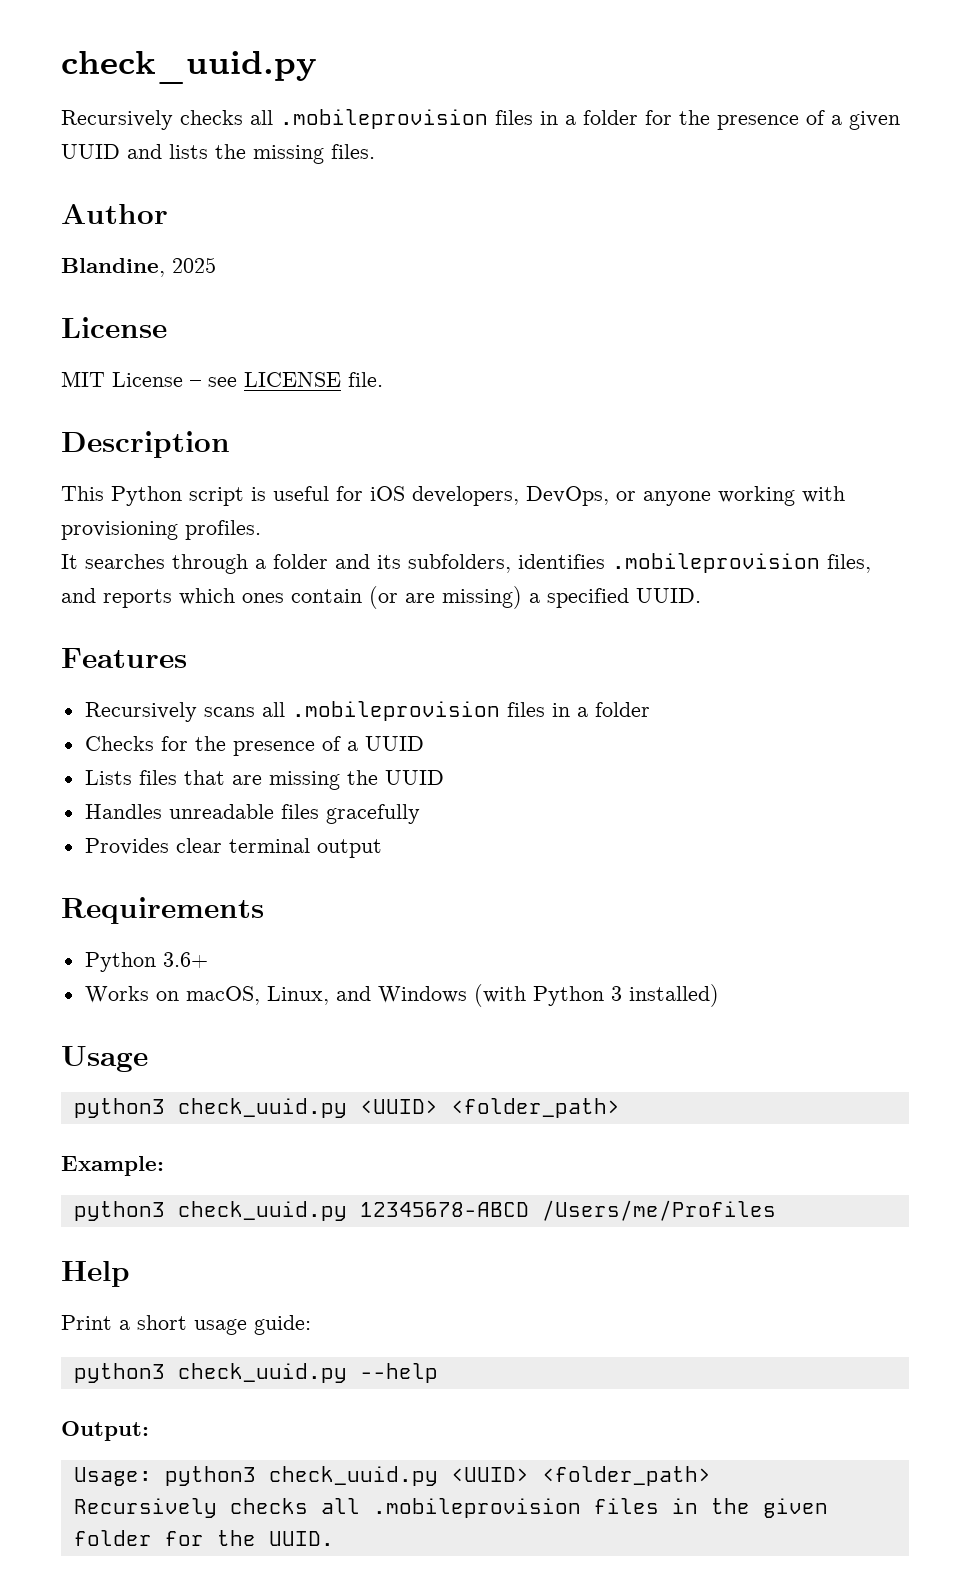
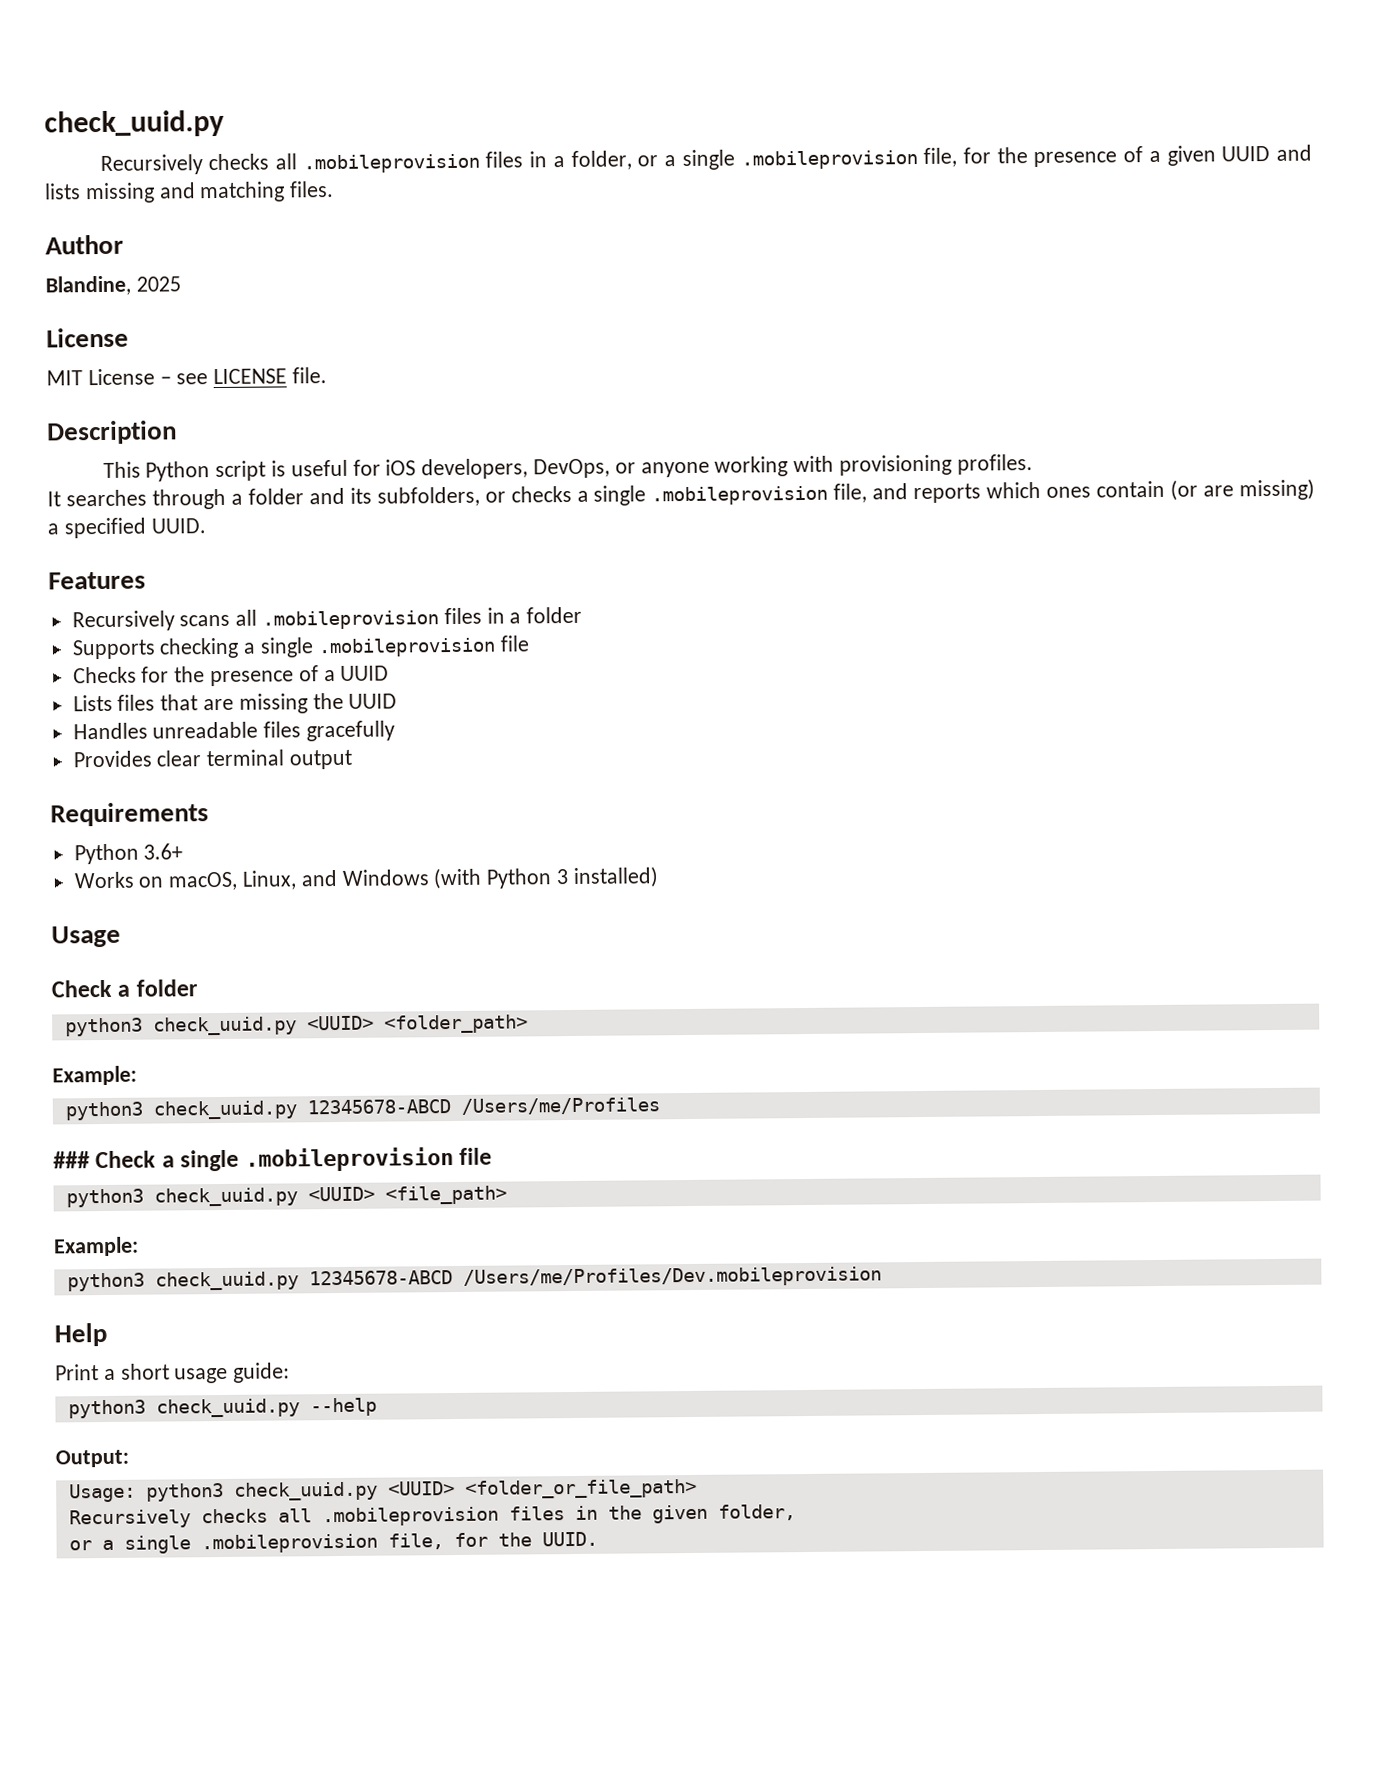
- Recursively checks all .mobileprovision files in a folder for the presence of a given UUID and lists the missing files.
+ Recursively checks all .mobileprovision files in a folder, or a single .mobileprovision file, for the presence of a given UUID and lists missing and matching files.
- It searches through a folder and its subfolders, identifies .mobileprovision files, and reports which ones contain (or are missing) a specified UUID.
+ It searches through a folder and its subfolders, or checks a single .mobileprovision file, and reports which ones contain (or are missing) a specified UUID.
+ Supports checking a single .mobileprovision file
+ Check a folder
+ ### Check a single .mobileprovision file
+ python3 check_uuid.py <UUID> <file_path>
+ Example:
+ python3 check_uuid.py 12345678-ABCD /Users/me/Profiles/Dev.mobileprovision
- Usage: python3 check_uuid.py <UUID> <folder_path>
+ Usage: python3 check_uuid.py <UUID> <folder_or_file_path>
- Recursively checks all .mobileprovision files in the given folder for the UUID.
+ Recursively checks all .mobileprovision files in the given folder,
+ or a single .mobileprovision file, for the UUID.

